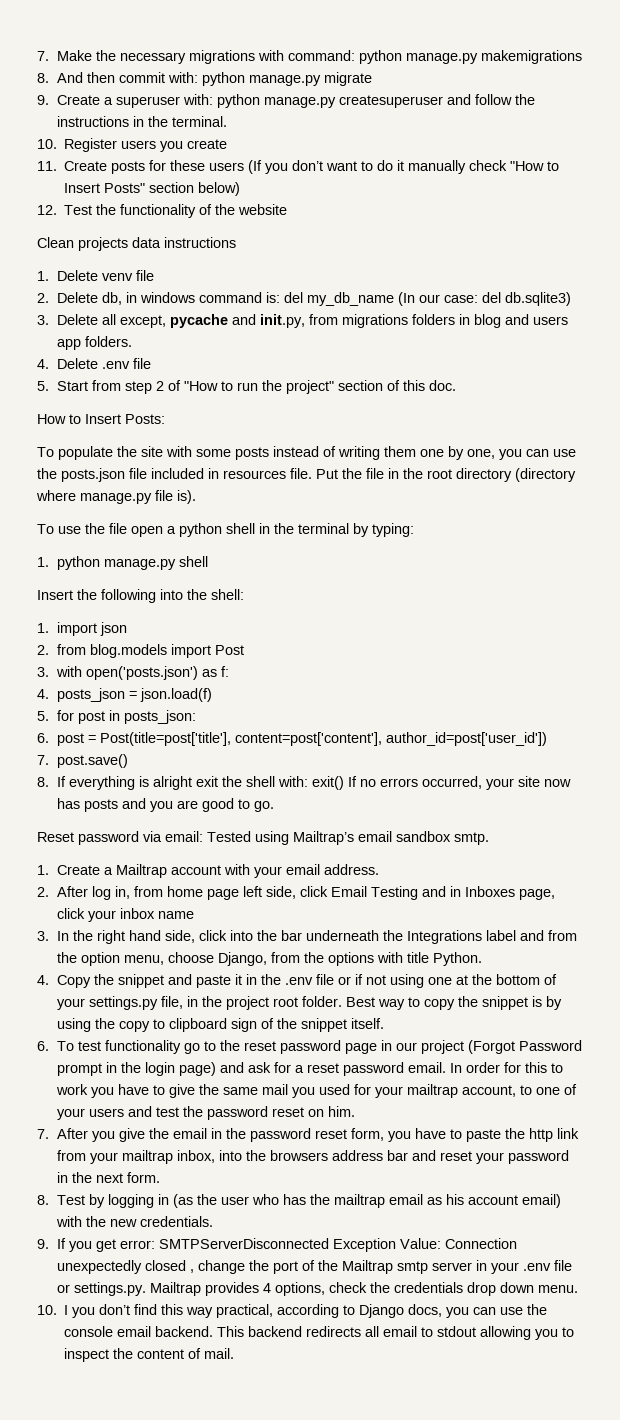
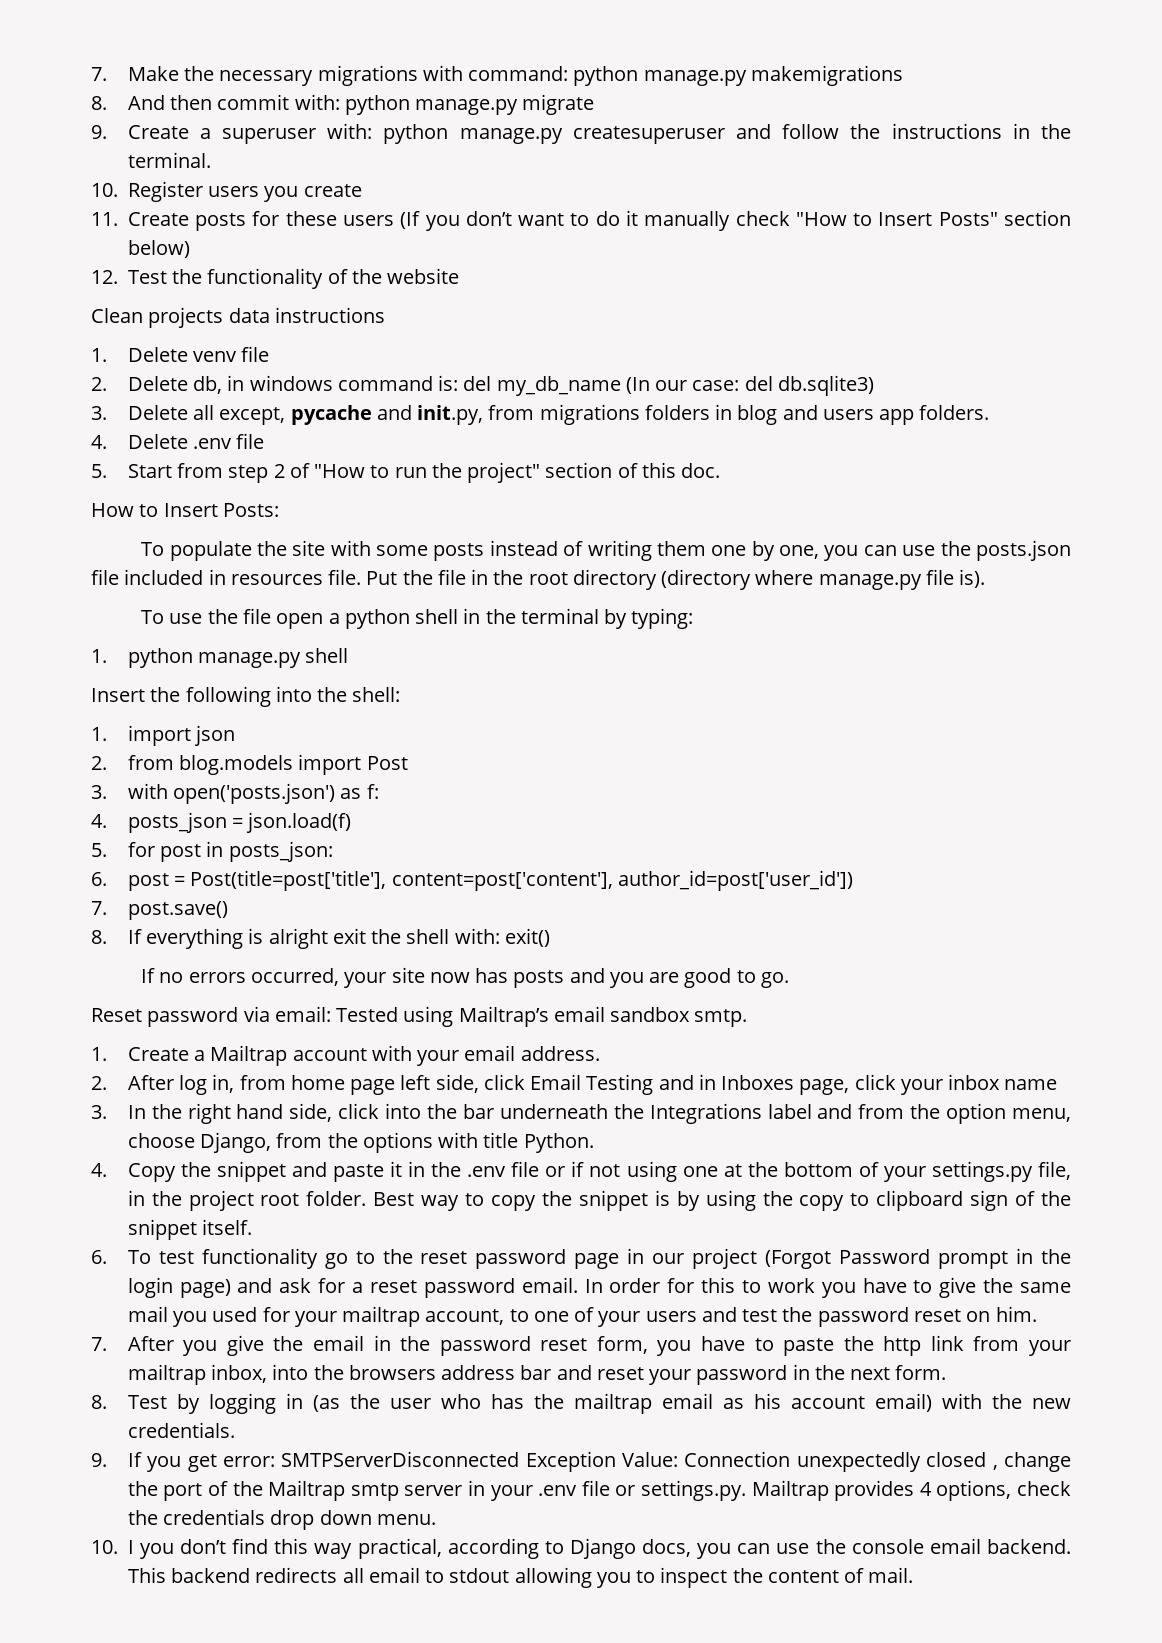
- 8. If everything is alright exit the shell with: exit() If no errors occurred, your site now has posts and you are good to go.
+ 8. If everything is alright exit the shell with: exit()
+ If no errors occurred, your site now has posts and you are good to go.

